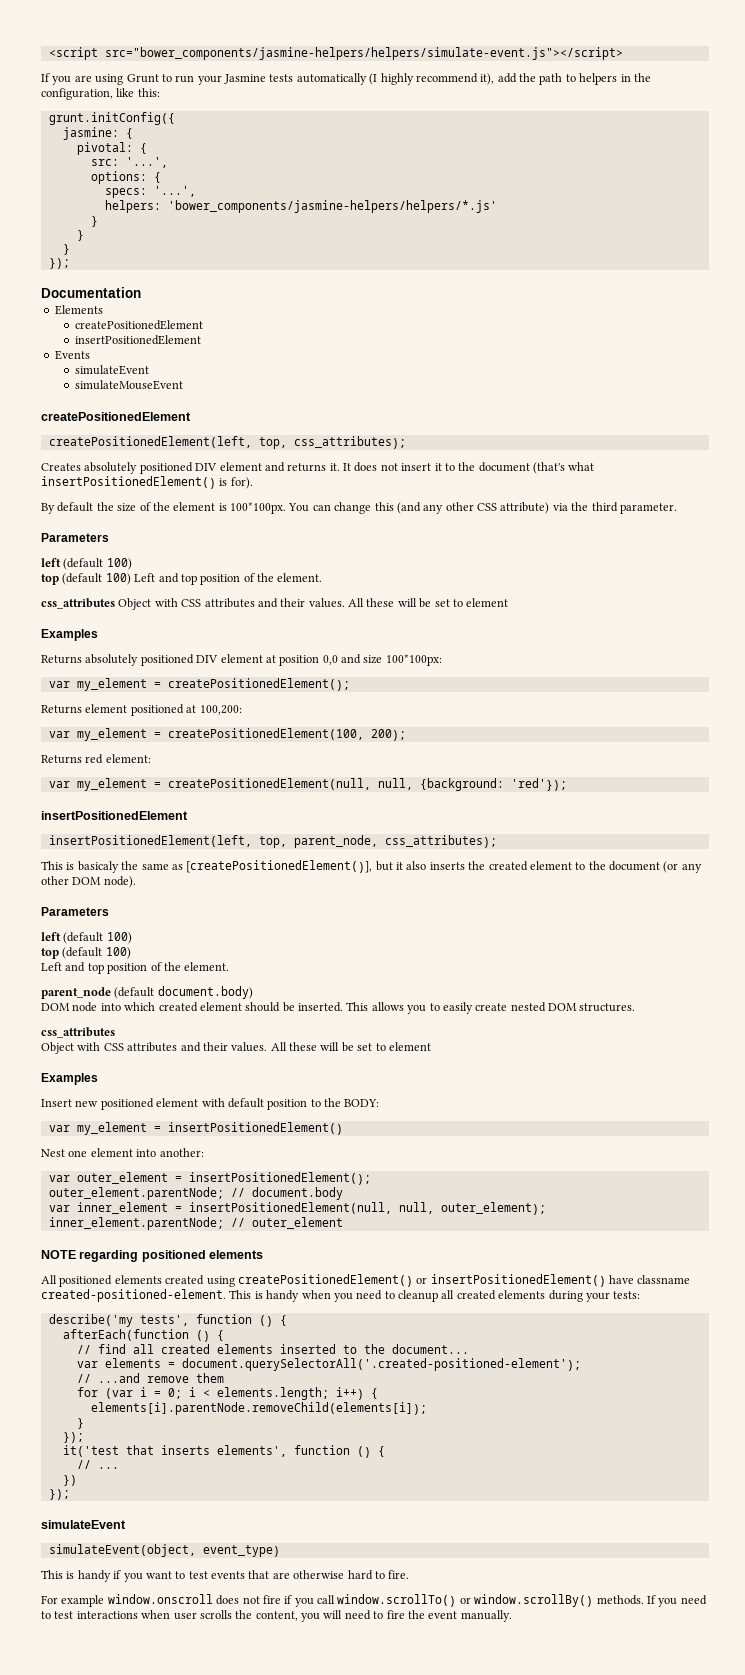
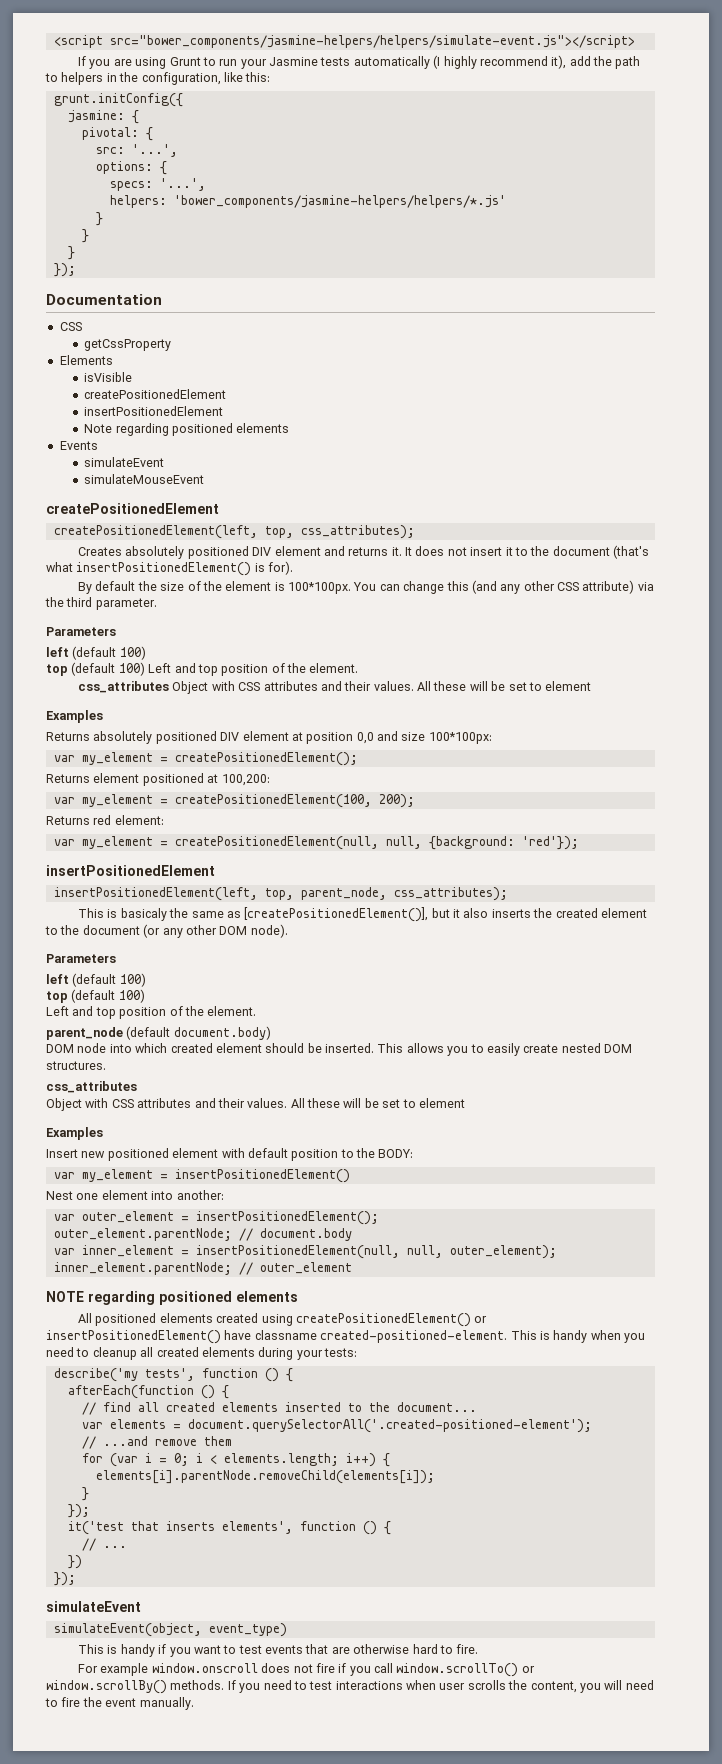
  Documentation
+ CSS
+ getCssProperty
+ isVisible
+ Note regarding positioned elements

